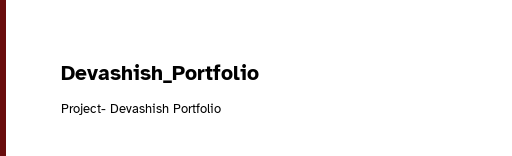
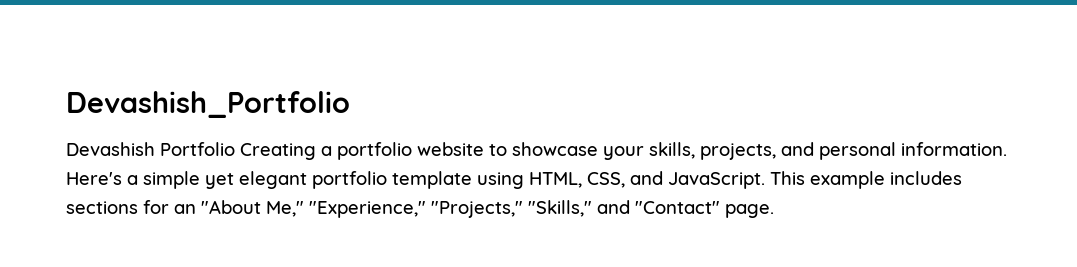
- Project- Devashish Portfolio
+ Devashish Portfolio Creating a portfolio website to showcase your skills, projects, and personal information. Here's a simple yet elegant portfolio template using HTML, CSS, and JavaScript. This example includes sections for an "About Me," "Experience," "Projects," "Skills," and "Contact" page.

